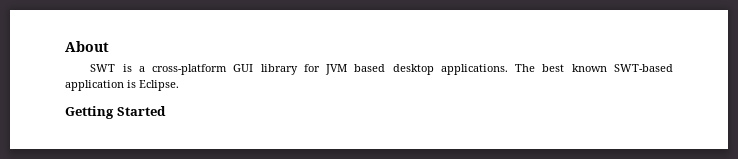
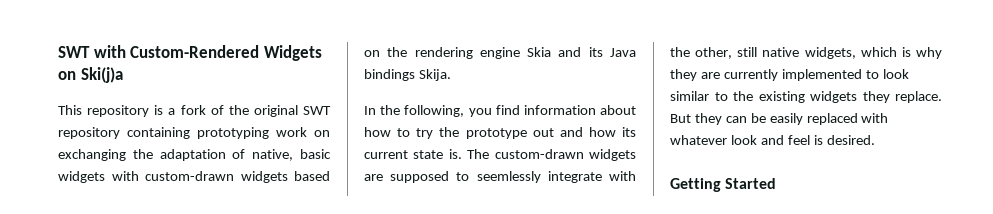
- About
- SWT is a cross-platform GUI library for JVM based desktop applications. The best known SWT-based application is Eclipse.
+ SWT with Custom-Rendered Widgets on Ski(j)a
+ This repository is a fork of the original SWT repository containing prototyping work on exchanging the adaptation of native, basic widgets with custom-drawn widgets based on the rendering engine Skia and its Java bindings Skija.
+ In the following, you find information about how to try the prototype out and how its current state is. The custom-drawn widgets are supposed to seemlessly integrate with the other, still native widgets, which is why they are currently implemented to look similar to the existing widgets they replace. But they can be easily replaced with whatever look and feel is desired.

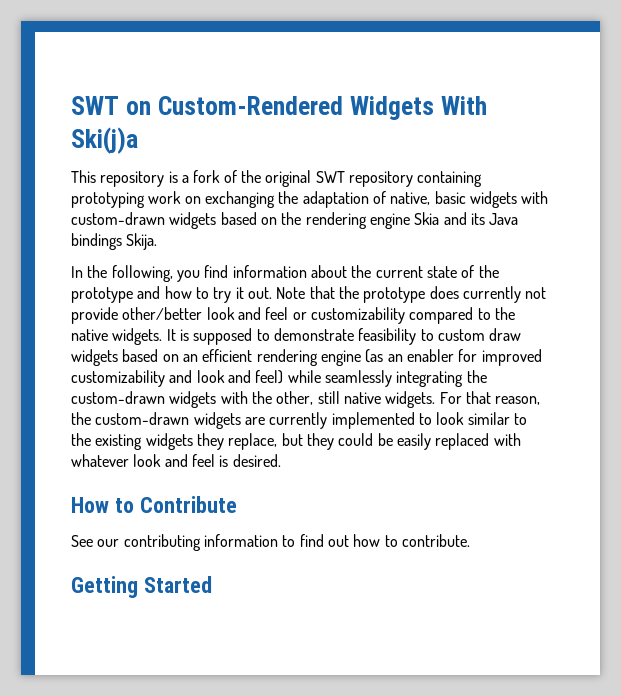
- SWT with Custom-Rendered Widgets on Ski(j)a
+ SWT on Custom-Rendered Widgets With Ski(j)a
- In the following, you find information about how to try the prototype out and how its current state is. The custom-drawn widgets are supposed to seemlessly integrate with the other, still native widgets, which is why they are currently implemented to look similar to the existing widgets they replace. But they can be easily replaced with whatever look and feel is desired.
+ In the following, you find information about the current state of the prototype and how to try it out. Note that the prototype does currently not provide other/better look and feel or customizability compared to the native widgets. It is supposed to demonstrate feasibility to custom draw widgets based on an efficient rendering engine (as an enabler for improved customizability and look and feel) while seamlessly integrating the custom-drawn widgets with the other, still native widgets. For that reason, the custom-drawn widgets are currently implemented to look similar to the existing widgets they replace, but they could be easily replaced with whatever look and feel is desired.
+ How to Contribute
+ See our contributing information to find out how to contribute.

